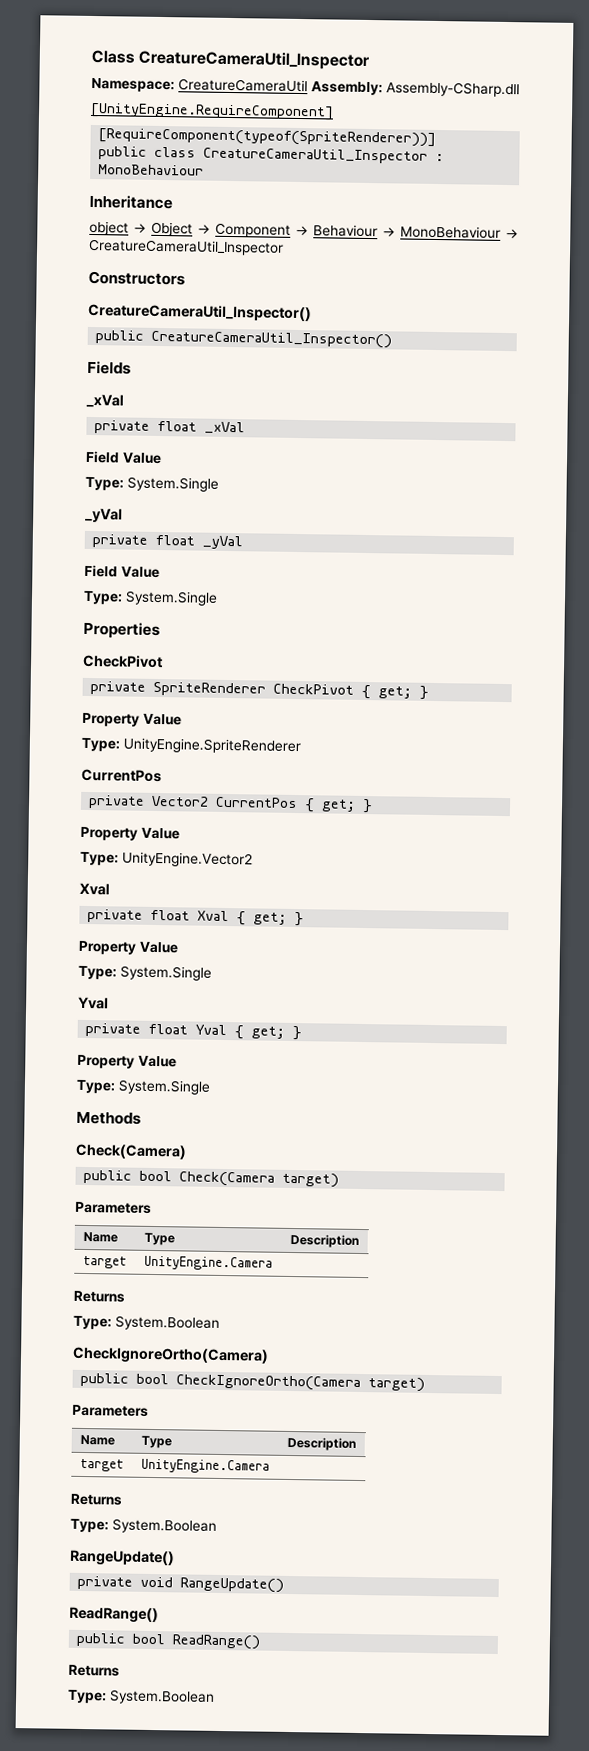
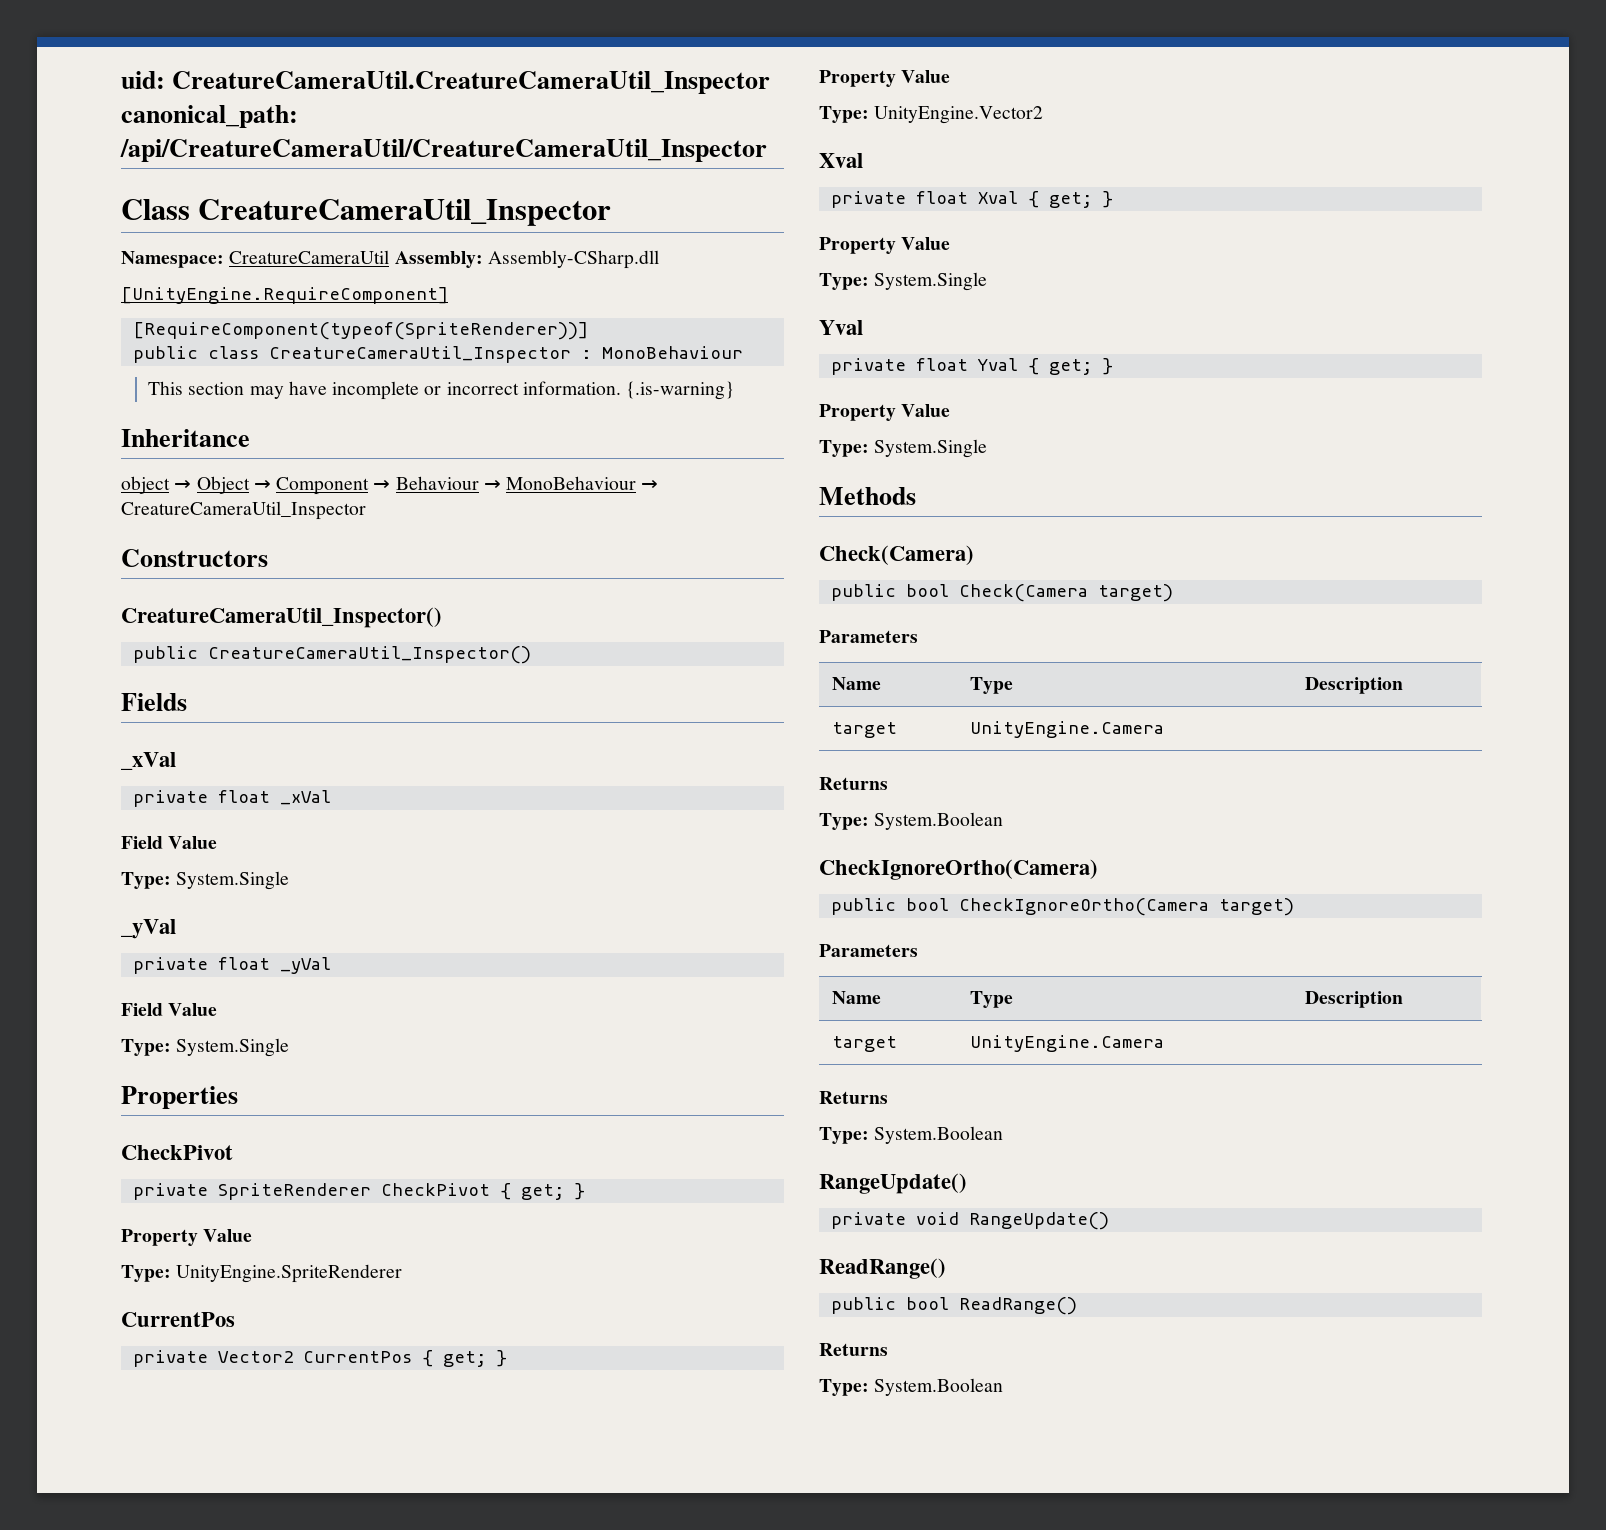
+ uid: CreatureCameraUtil.CreatureCameraUtil_Inspector canonical_path: /api/CreatureCameraUtil/CreatureCameraUtil_Inspector
+ This section may have incomplete or incorrect information. {.is-warning}

